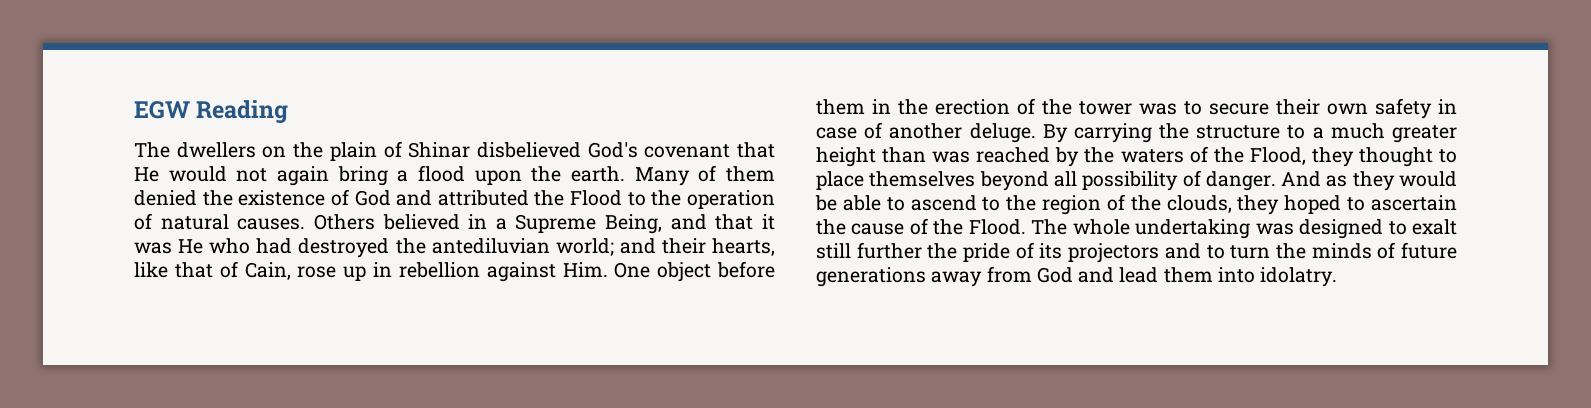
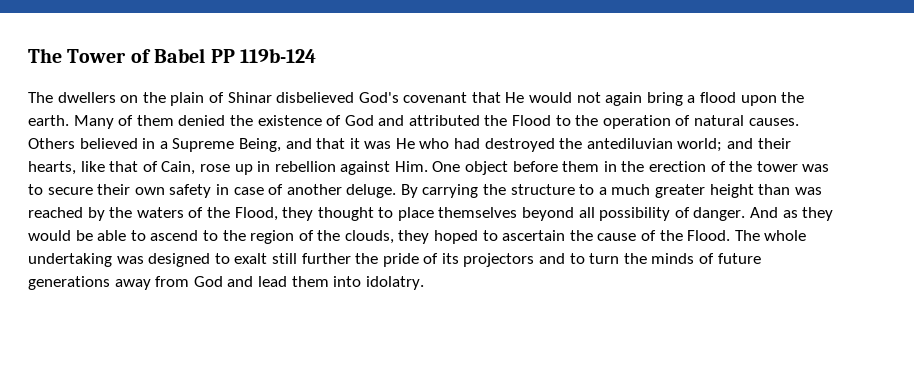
- EGW Reading
+ The Tower of Babel PP 119b-124

